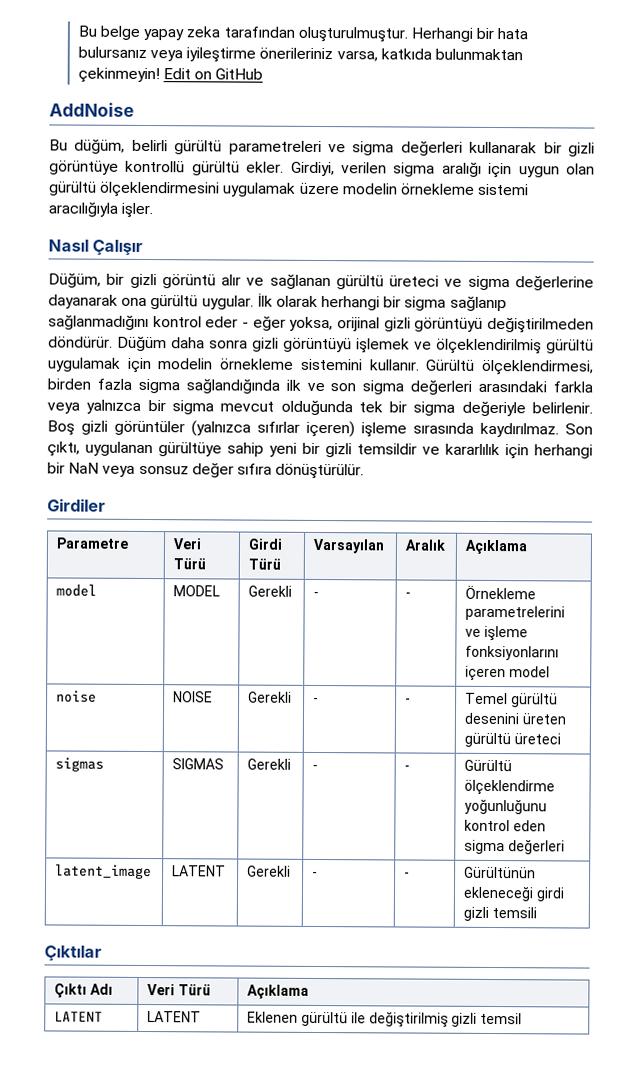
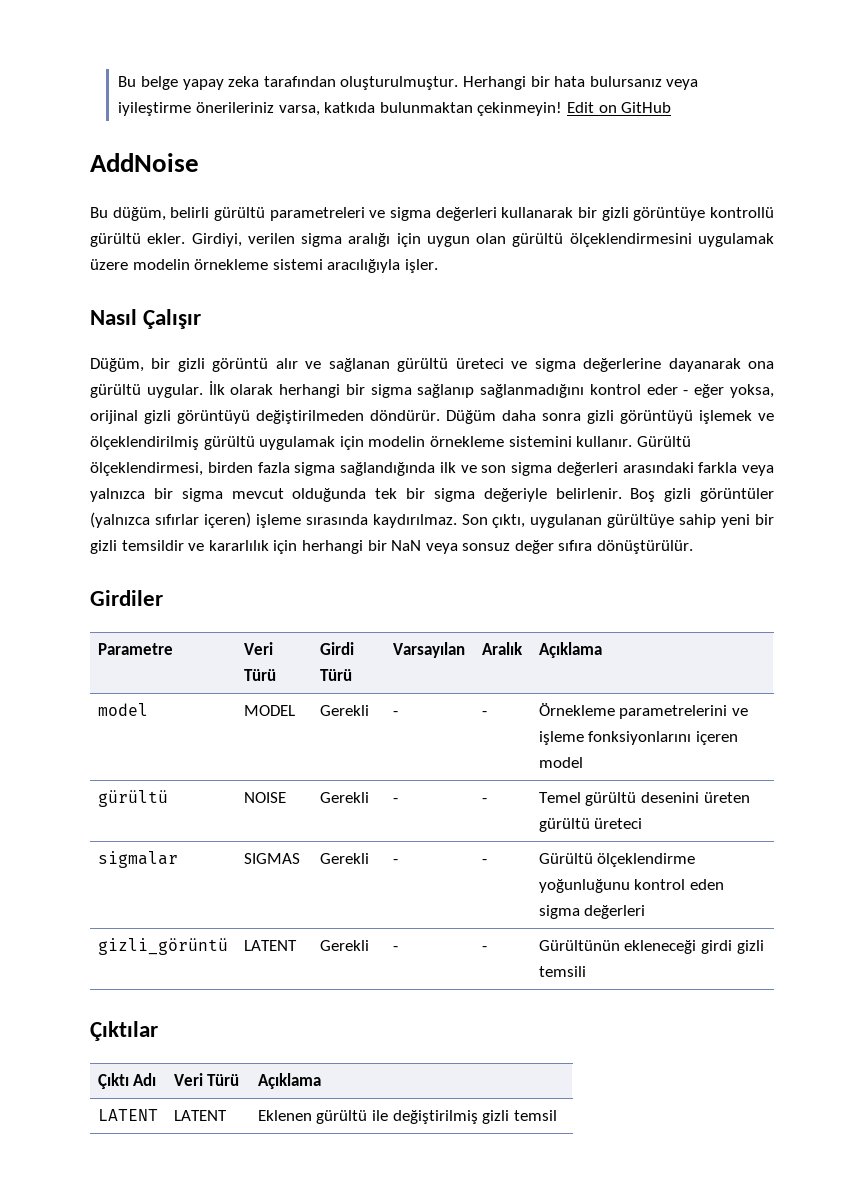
- noise | NOISE | Gerekli | - | - | Temel gürültü desenini üreten gürültü üreteci
+ gürültü | NOISE | Gerekli | - | - | Temel gürültü desenini üreten gürültü üreteci
- sigmas | SIGMAS | Gerekli | - | - | Gürültü ölçeklendirme yoğunluğunu kontrol eden sigma değerleri
+ sigmalar | SIGMAS | Gerekli | - | - | Gürültü ölçeklendirme yoğunluğunu kontrol eden sigma değerleri
- latent_image | LATENT | Gerekli | - | - | Gürültünün ekleneceği girdi gizli temsili
+ gizli_görüntü | LATENT | Gerekli | - | - | Gürültünün ekleneceği girdi gizli temsili

